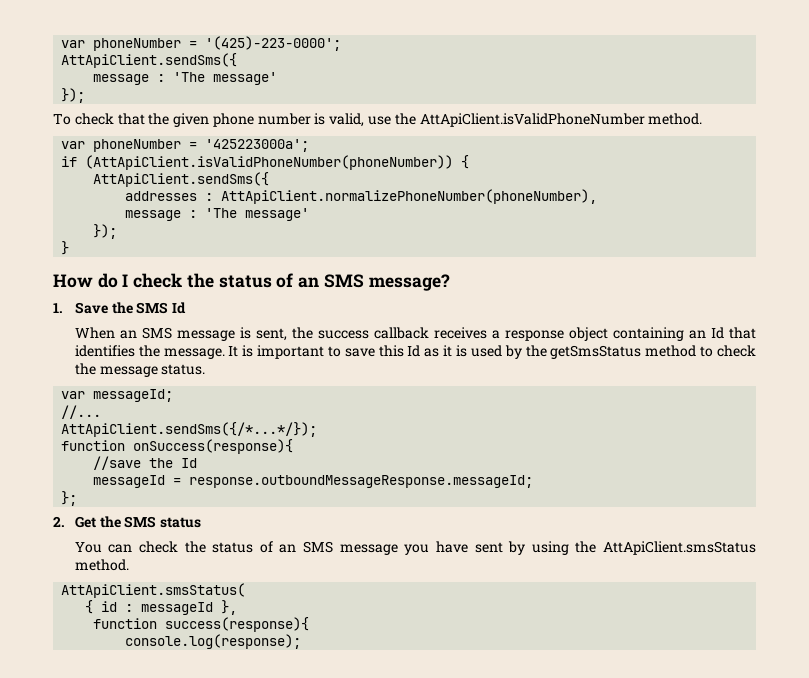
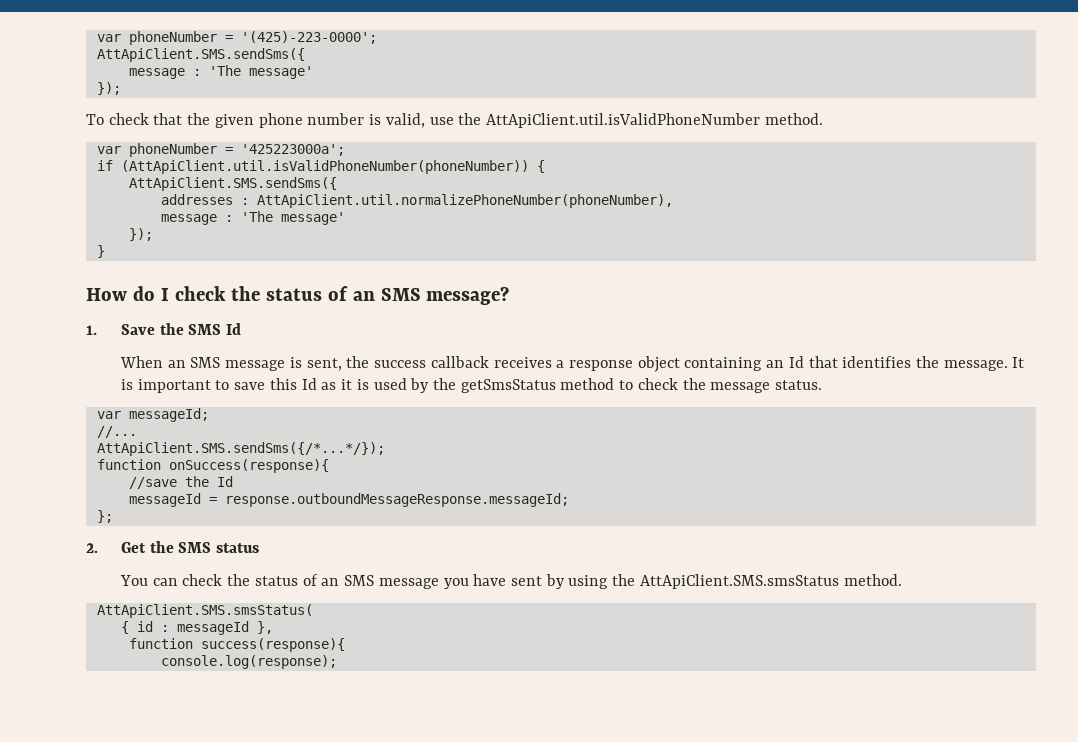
  var phoneNumber = '(425)-223-0000';
- AttApiClient.sendSms({
+ AttApiClient.SMS.sendSms({
- To check that the given phone number is valid, use the AttApiClient.isValidPhoneNumber method.
+ To check that the given phone number is valid, use the AttApiClient.util.isValidPhoneNumber method.
- if (AttApiClient.isValidPhoneNumber(phoneNumber)) {
- AttApiClient.sendSms({
+ if (AttApiClient.util.isValidPhoneNumber(phoneNumber)) {
+ AttApiClient.SMS.sendSms({
- addresses : AttApiClient.normalizePhoneNumber(phoneNumber),
+ addresses : AttApiClient.util.normalizePhoneNumber(phoneNumber),
- AttApiClient.sendSms({/*...*/});
+ AttApiClient.SMS.sendSms({/*...*/});
- You can check the status of an SMS message you have sent by using the AttApiClient.smsStatus method.
- AttApiClient.smsStatus(
+ You can check the status of an SMS message you have sent by using the AttApiClient.SMS.smsStatus method.
+ AttApiClient.SMS.smsStatus(

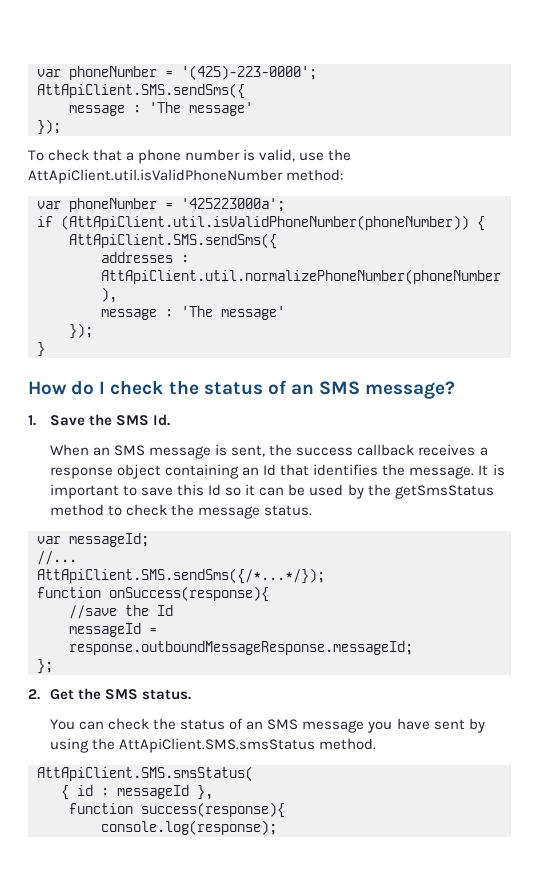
- To check that the given phone number is valid, use the AttApiClient.util.isValidPhoneNumber method.
+ To check that a phone number is valid, use the AttApiClient.util.isValidPhoneNumber method:
- 1. Save the SMS Id
+ 1. Save the SMS Id.
- It is important to save this Id as it is used by the getSmsStatus method to check the message status.
+ It is important to save this Id so it can be used by the getSmsStatus method to check the message status.
- 2. Get the SMS status
+ 2. Get the SMS status.

